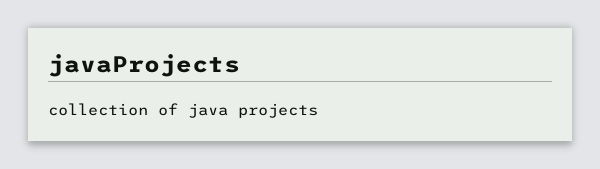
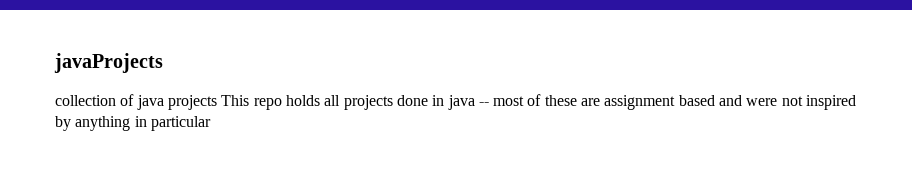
- collection of java projects
+ collection of java projects This repo holds all projects done in java -- most of these are assignment based and were not inspired by anything in particular

